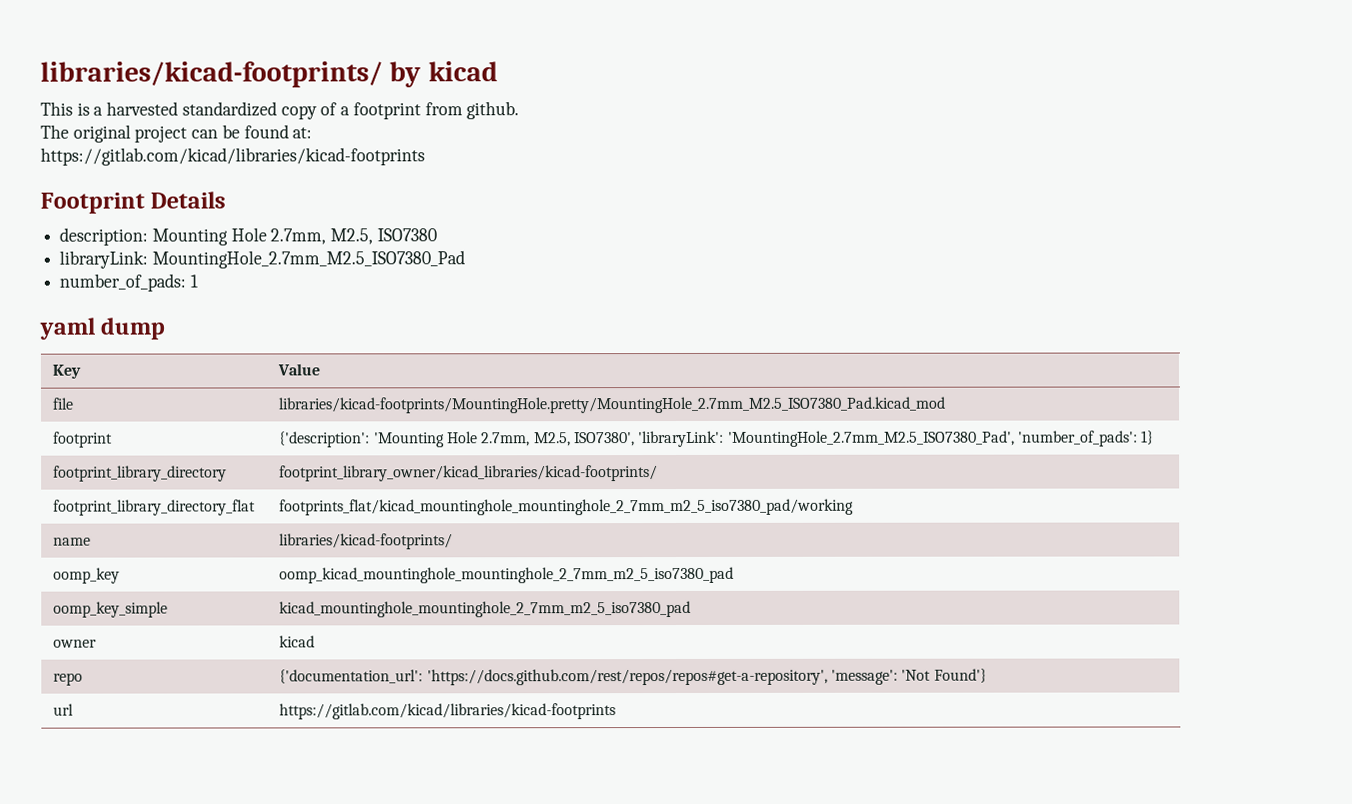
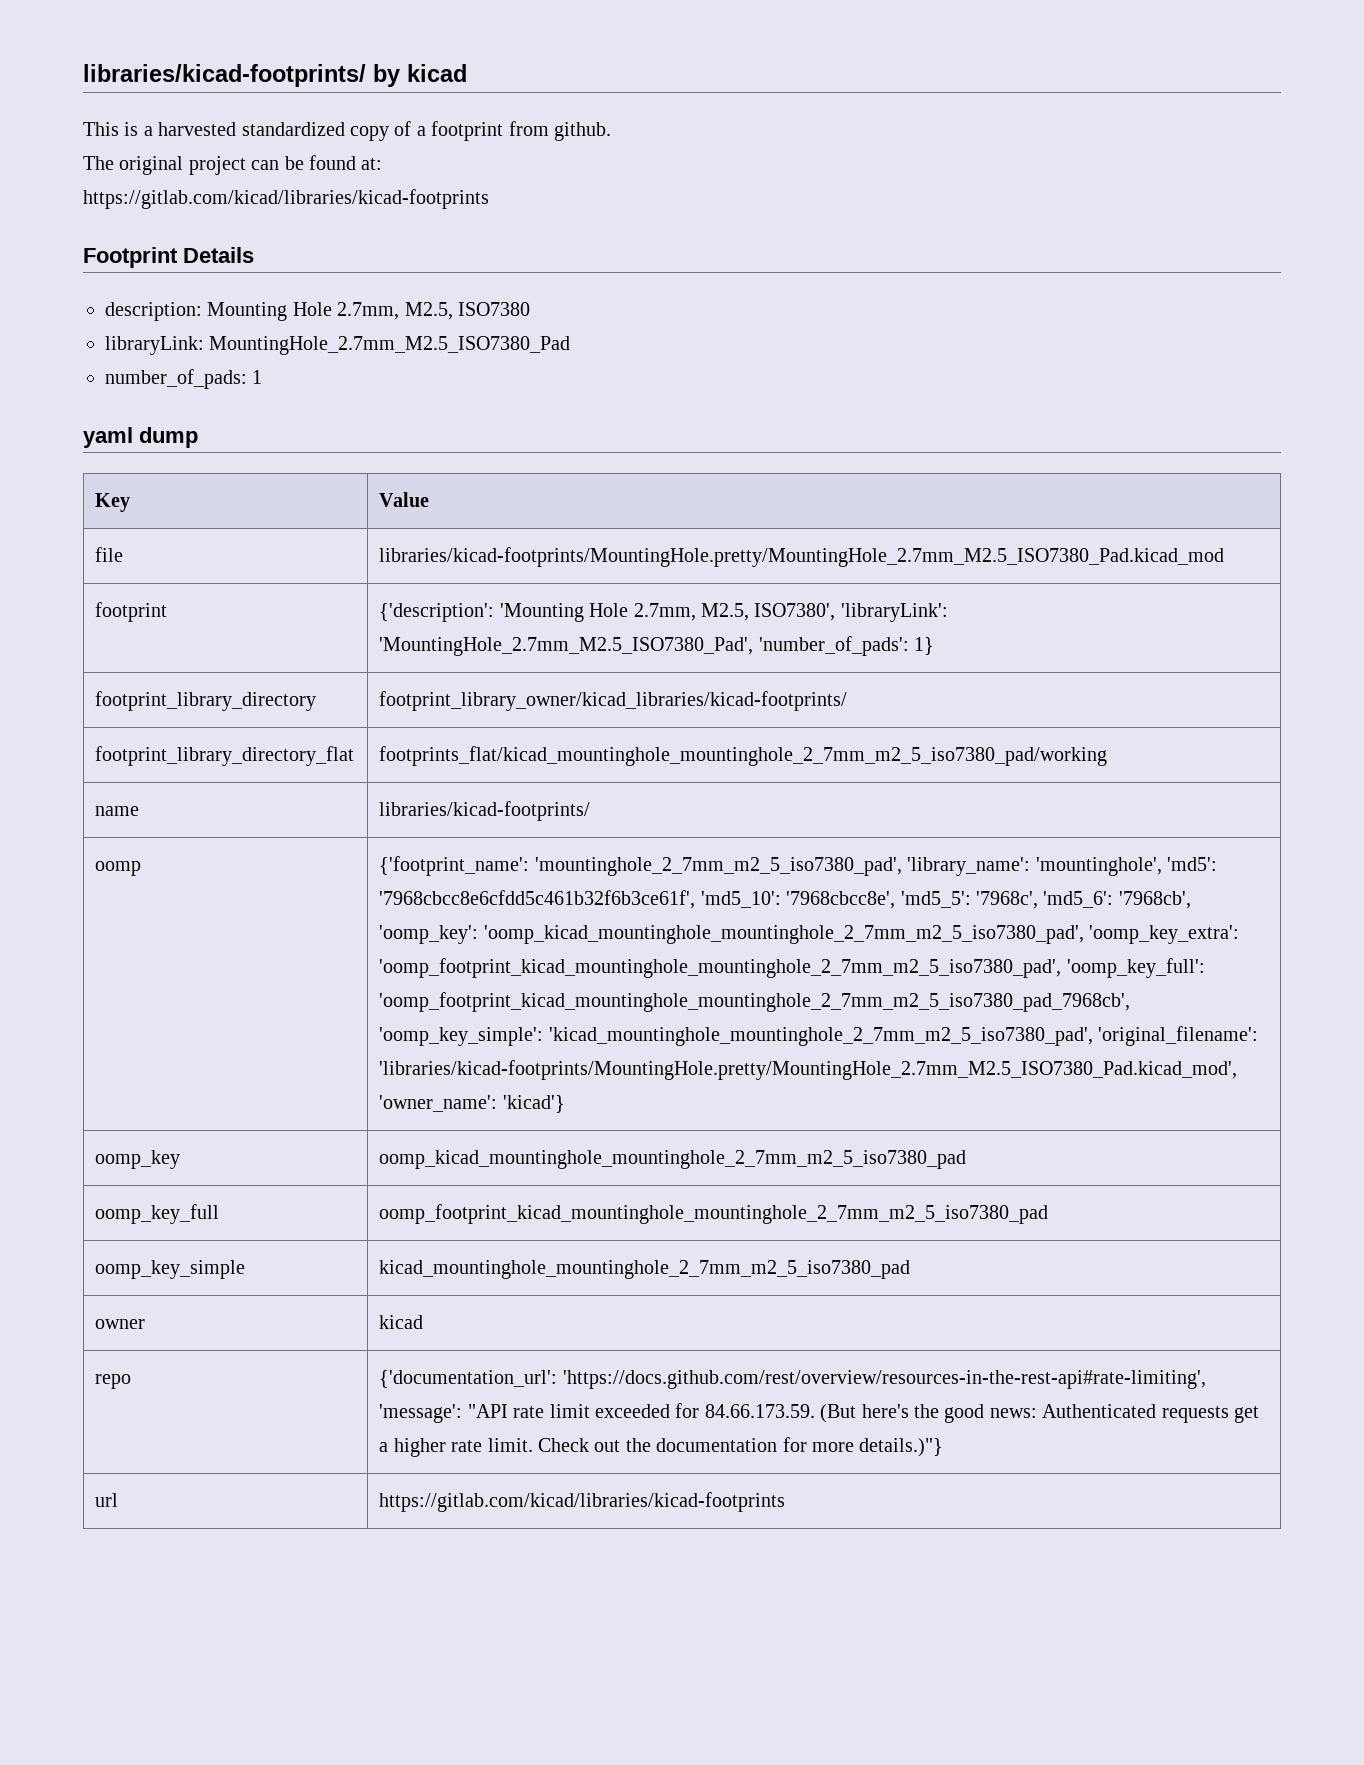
+ oomp | {'footprint_name': 'mountinghole_2_7mm_m2_5_iso7380_pad', 'library_name': 'mountinghole', 'md5': '7968cbcc8e6cfdd5c461b32f6b3ce61f', 'md5_10': '7968cbcc8e', 'md5_5': '7968c', 'md5_6': '7968cb', 'oomp_key': 'oomp_kicad_mountinghole_mountinghole_2_7mm_m2_5_iso7380_pad', 'oomp_key_extra': 'oomp_footprint_kicad_mountinghole_mountinghole_2_7mm_m2_5_iso7380_pad', 'oomp_key_full': 'oomp_footprint_kicad_mountinghole_mountinghole_2_7mm_m2_5_iso7380_pad_7968cb', 'oomp_key_simple': 'kicad_mountinghole_mountinghole_2_7mm_m2_5_iso7380_pad', 'original_filename': 'libraries/kicad-footprints/MountingHole.pretty/MountingHole_2.7mm_M2.5_ISO7380_Pad.kicad_mod', 'owner_name': 'kicad'}
+ oomp_key_full | oomp_footprint_kicad_mountinghole_mountinghole_2_7mm_m2_5_iso7380_pad
- repo | {'documentation_url': 'https://docs.github.com/rest/repos/repos#get-a-repository', 'message': 'Not Found'}
+ repo | {'documentation_url': 'https://docs.github.com/rest/overview/resources-in-the-rest-api#rate-limiting', 'message': "API rate limit exceeded for 84.66.173.59. (But here's the good news: Authenticated requests get a higher rate limit. Check out the documentation for more details.)"}

